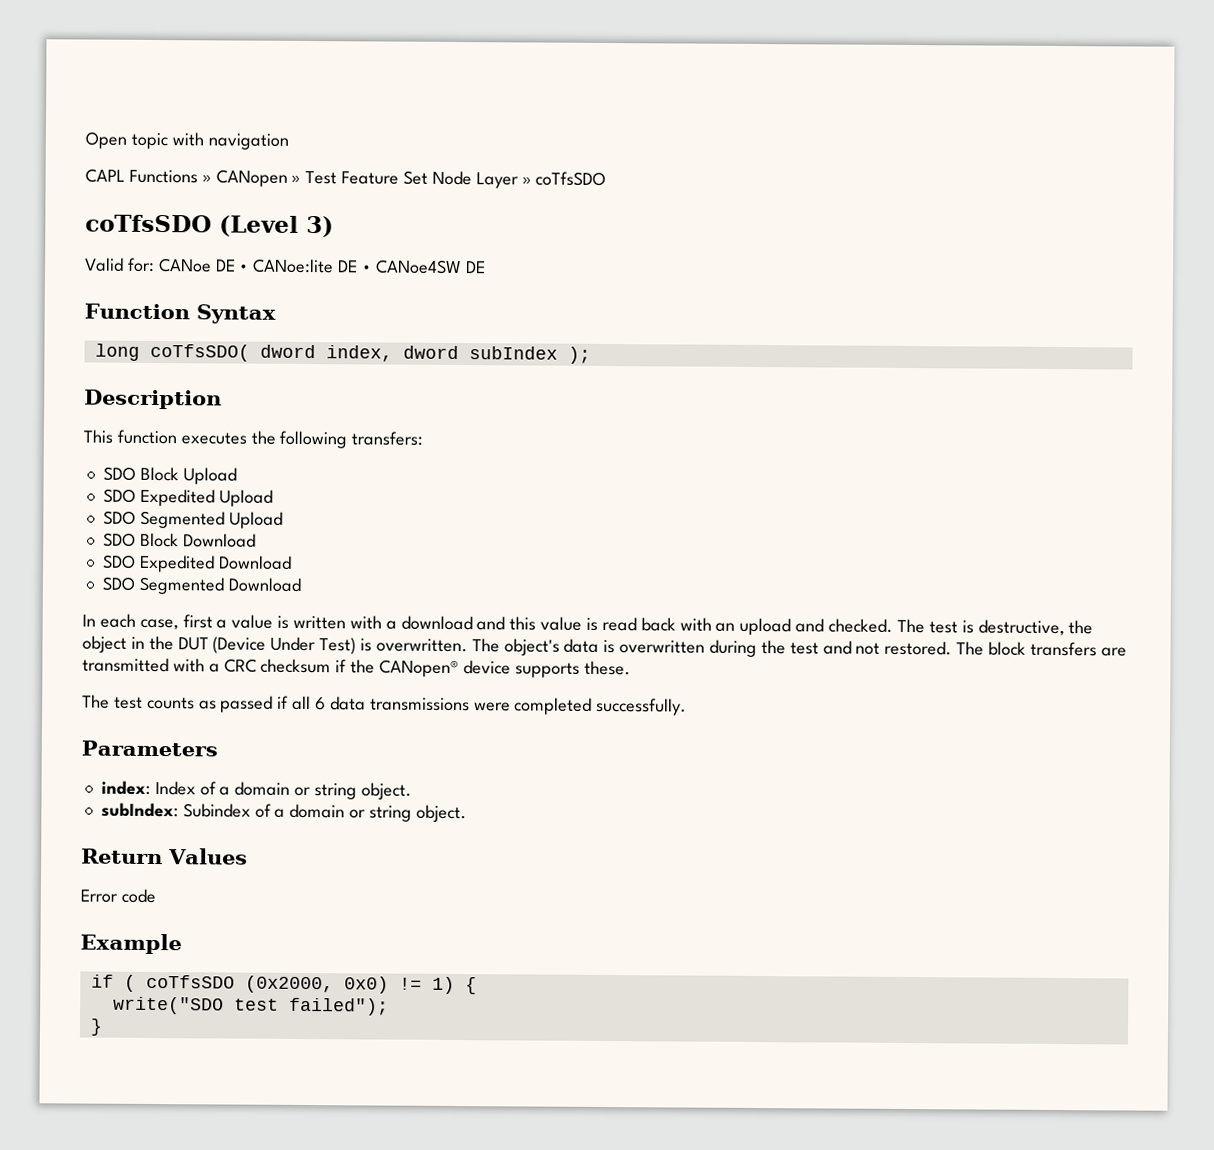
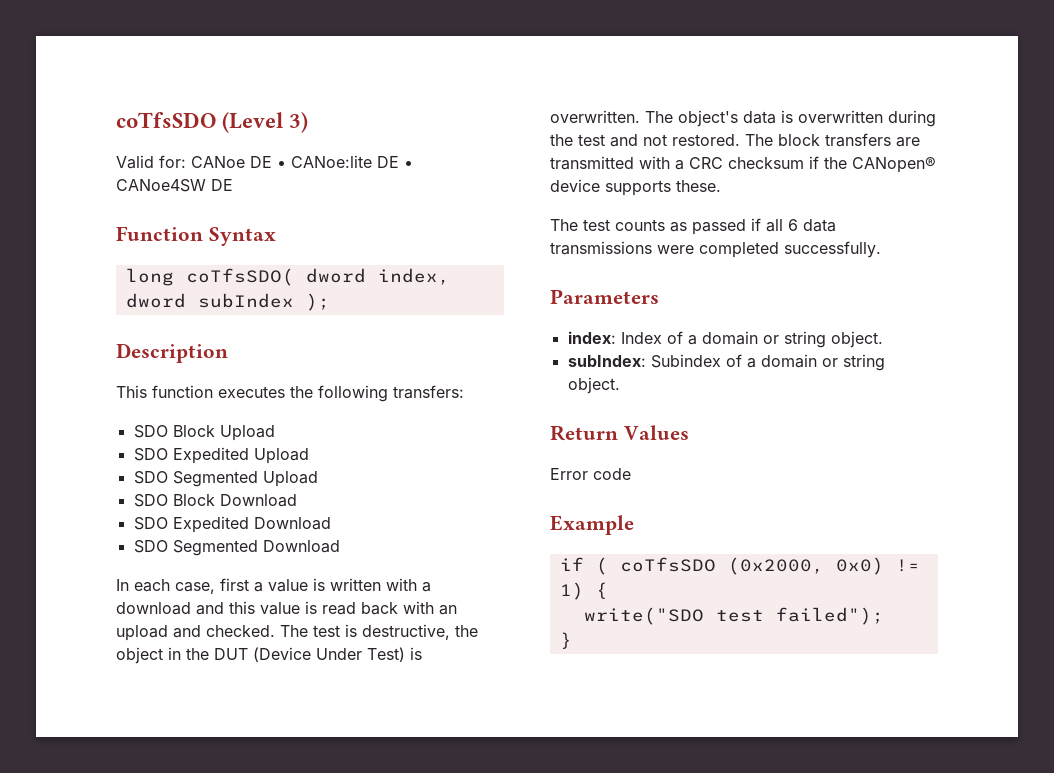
- Open topic with navigation
- CAPL Functions » CANopen » Test Feature Set Node Layer » coTfsSDO

